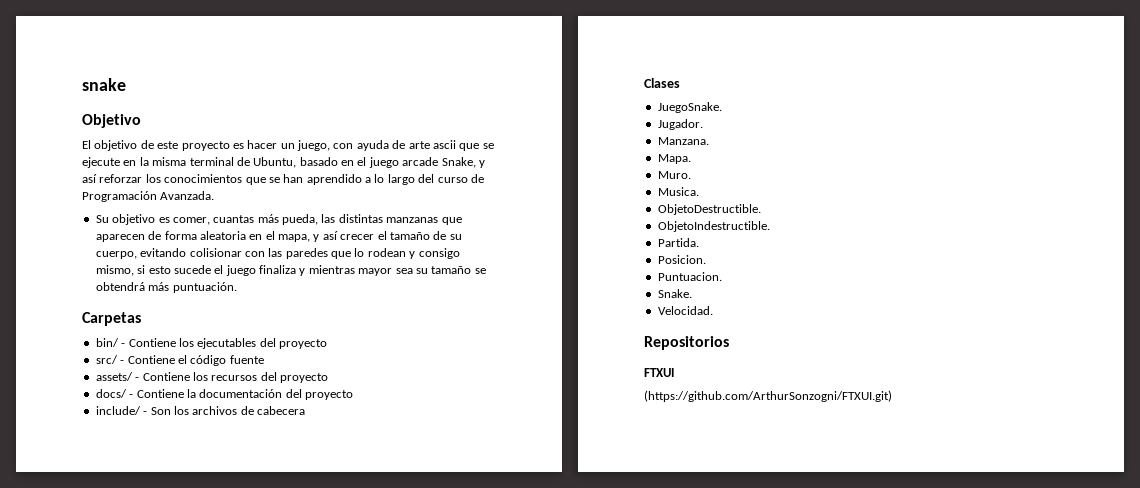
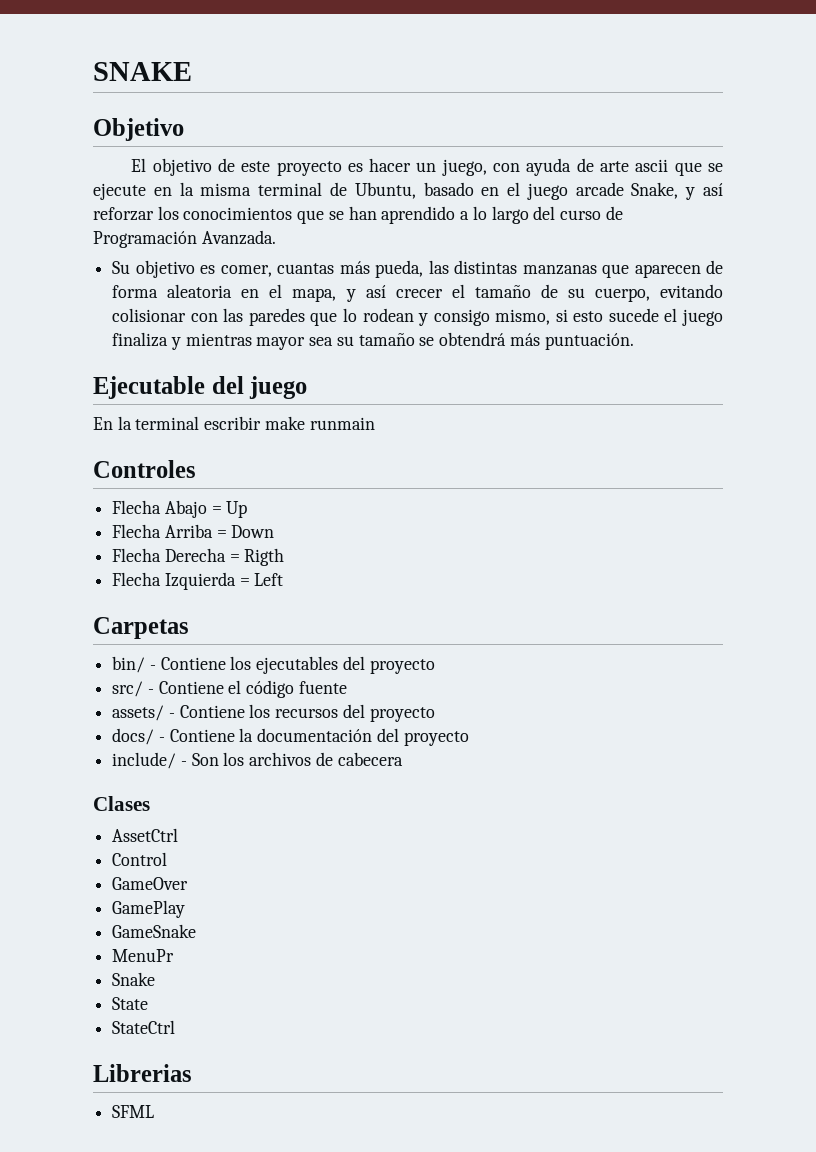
- snake
+ SNAKE
+ Ejecutable del juego
+ En la terminal escribir make runmain
+ Controles
+ Flecha Abajo = Up
+ Flecha Arriba = Down
+ Flecha Derecha = Rigth
+ Flecha Izquierda = Left
- JuegoSnake.
- Jugador.
- Manzana.
- Mapa.
- Muro.
- Musica.
- ObjetoDestructible.
- ObjetoIndestructible.
- Partida.
- Posicion.
- Puntuacion.
- Snake.
- Velocidad.
- Repositorios
- FTXUI
- (https://github.com/ArthurSonzogni/FTXUI.git)
+ AssetCtrl
+ Control
+ GameOver
+ GamePlay
+ GameSnake
+ MenuPr
+ Snake
+ State
+ StateCtrl
+ Librerias
+ SFML

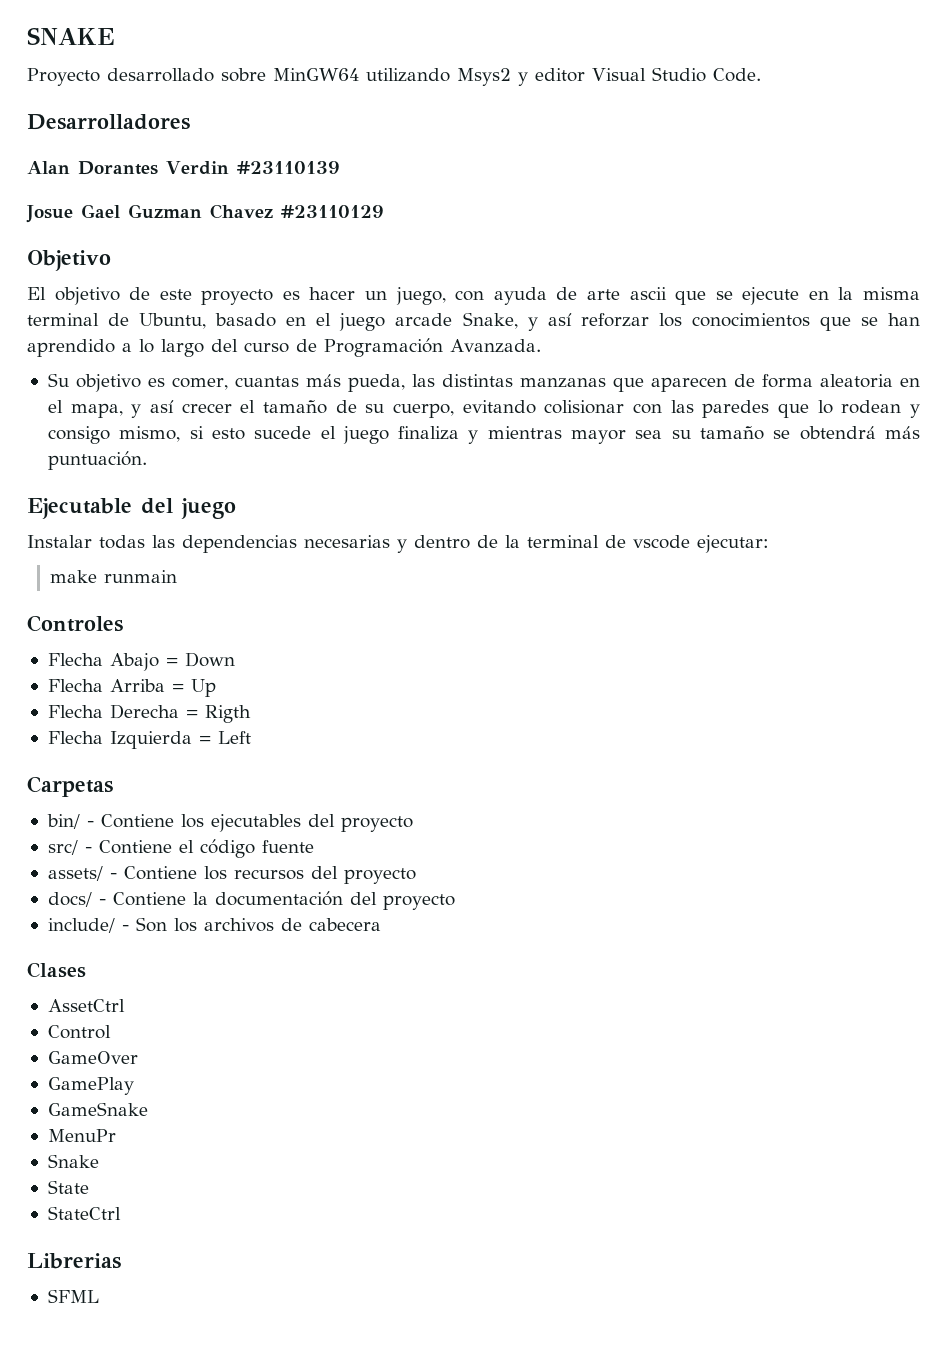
+ Proyecto desarrollado sobre MinGW64 utilizando Msys2 y editor Visual Studio Code.
+ Desarrolladores
+ Alan Dorantes Verdin #23110139
+ Josue Gael Guzman Chavez #23110129
- En la terminal escribir make runmain
+ Instalar todas las dependencias necesarias y dentro de la terminal de vscode ejecutar:
+ make runmain
- Flecha Abajo = Up
+ Flecha Abajo = Down
- Flecha Arriba = Down
+ Flecha Arriba = Up

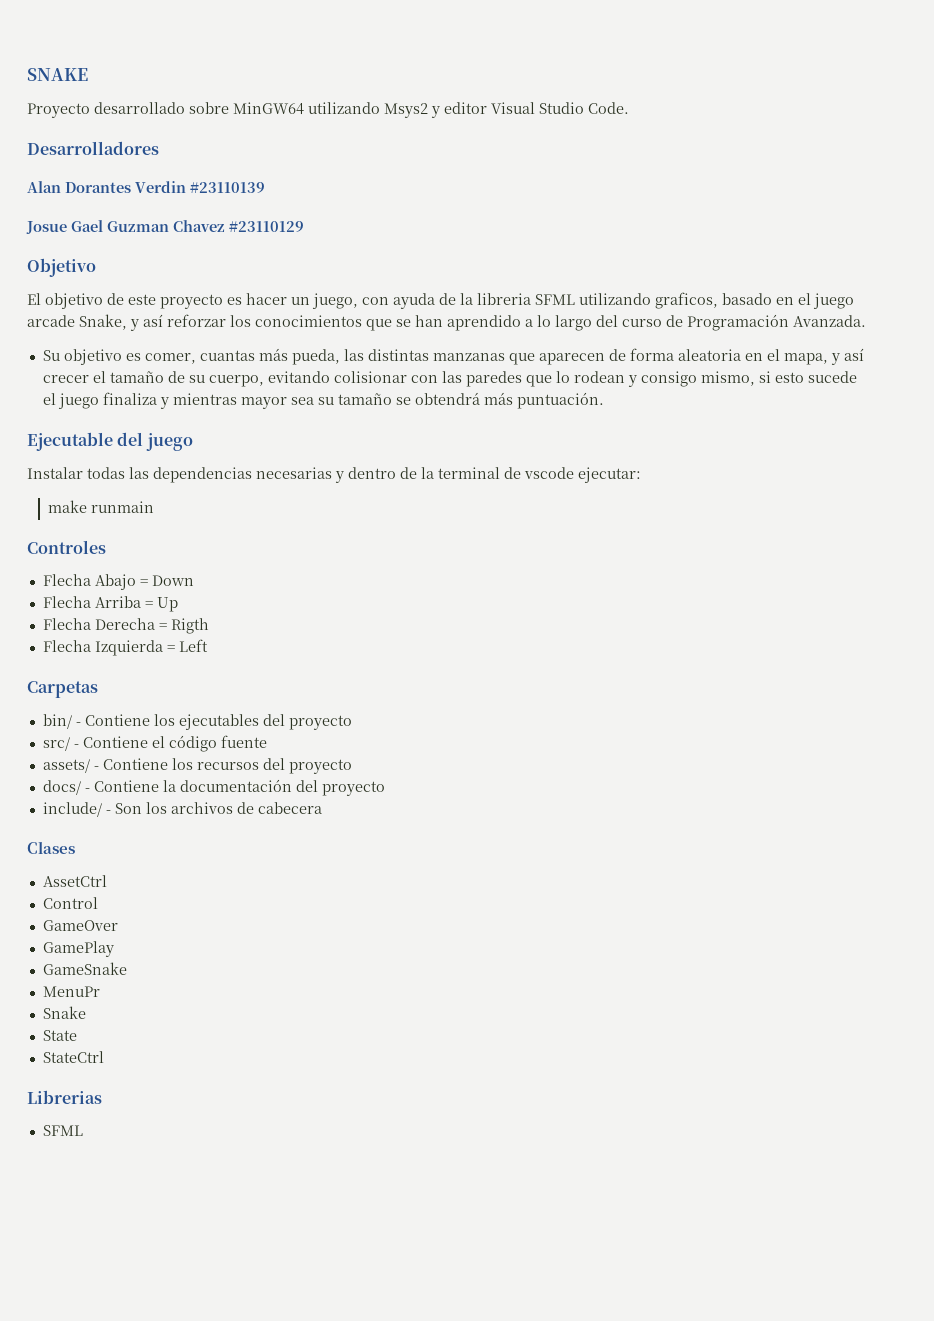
- El objetivo de este proyecto es hacer un juego, con ayuda de arte ascii que se ejecute en la misma terminal de Ubuntu, basado en el juego arcade Snake, y así reforzar los conocimientos que se han aprendido a lo largo del curso de Programación Avanzada.
+ El objetivo de este proyecto es hacer un juego, con ayuda de la libreria SFML utilizando graficos, basado en el juego arcade Snake, y así reforzar los conocimientos que se han aprendido a lo largo del curso de Programación Avanzada.

